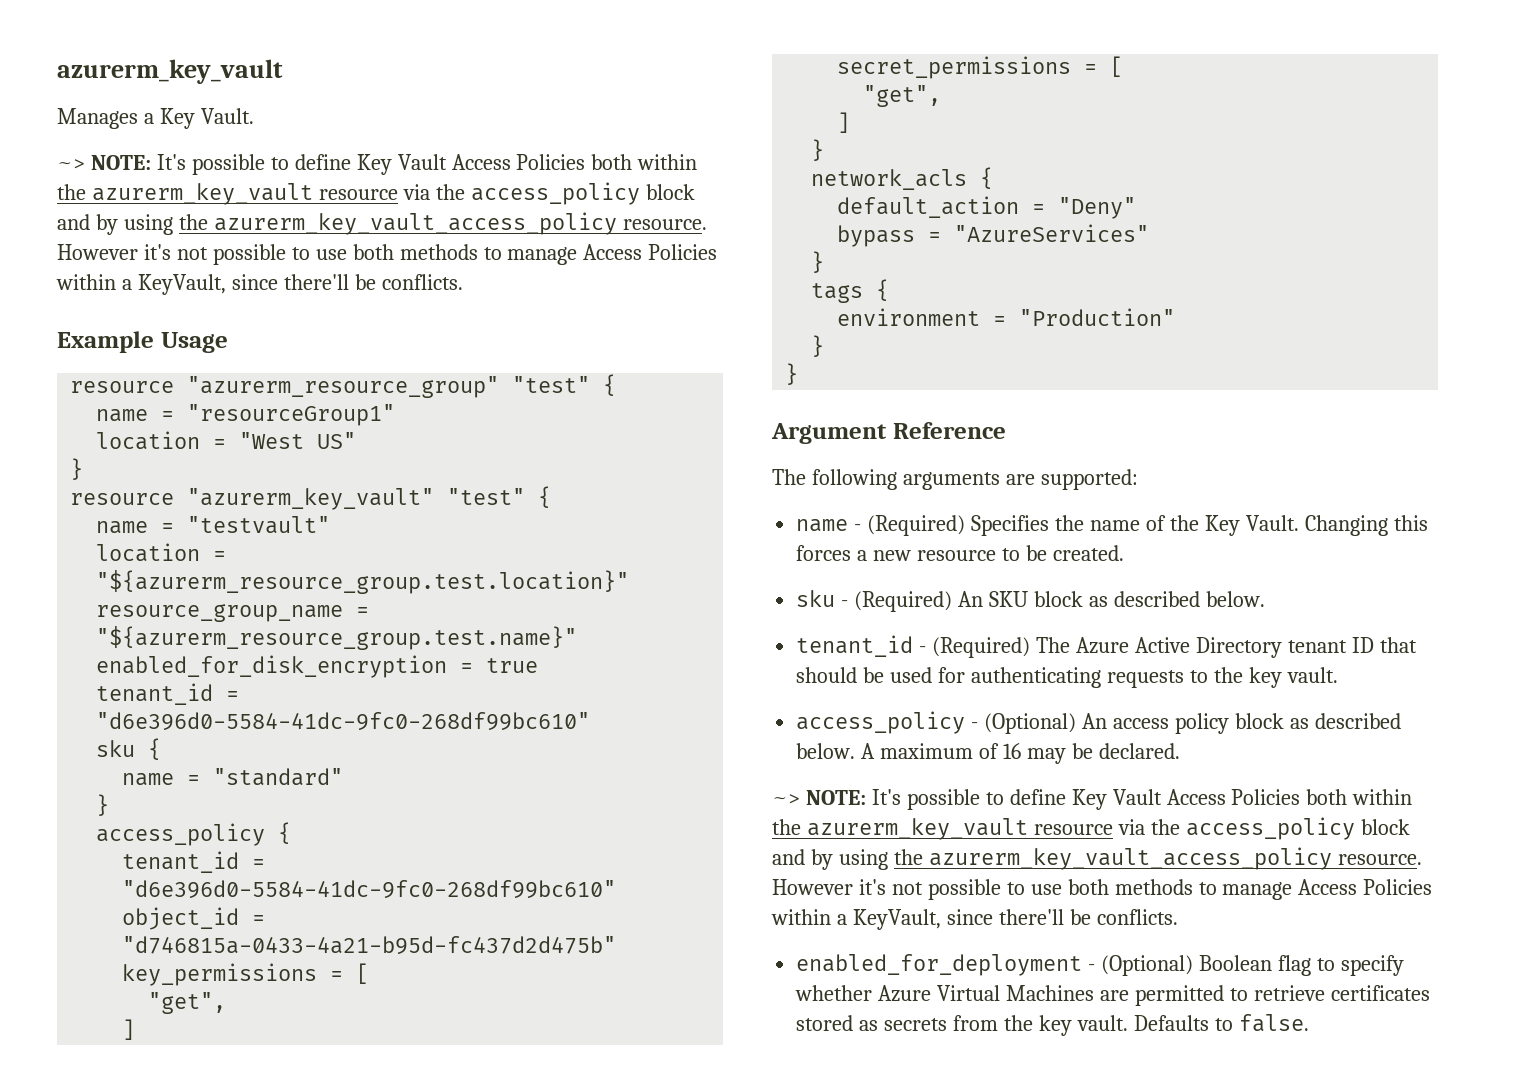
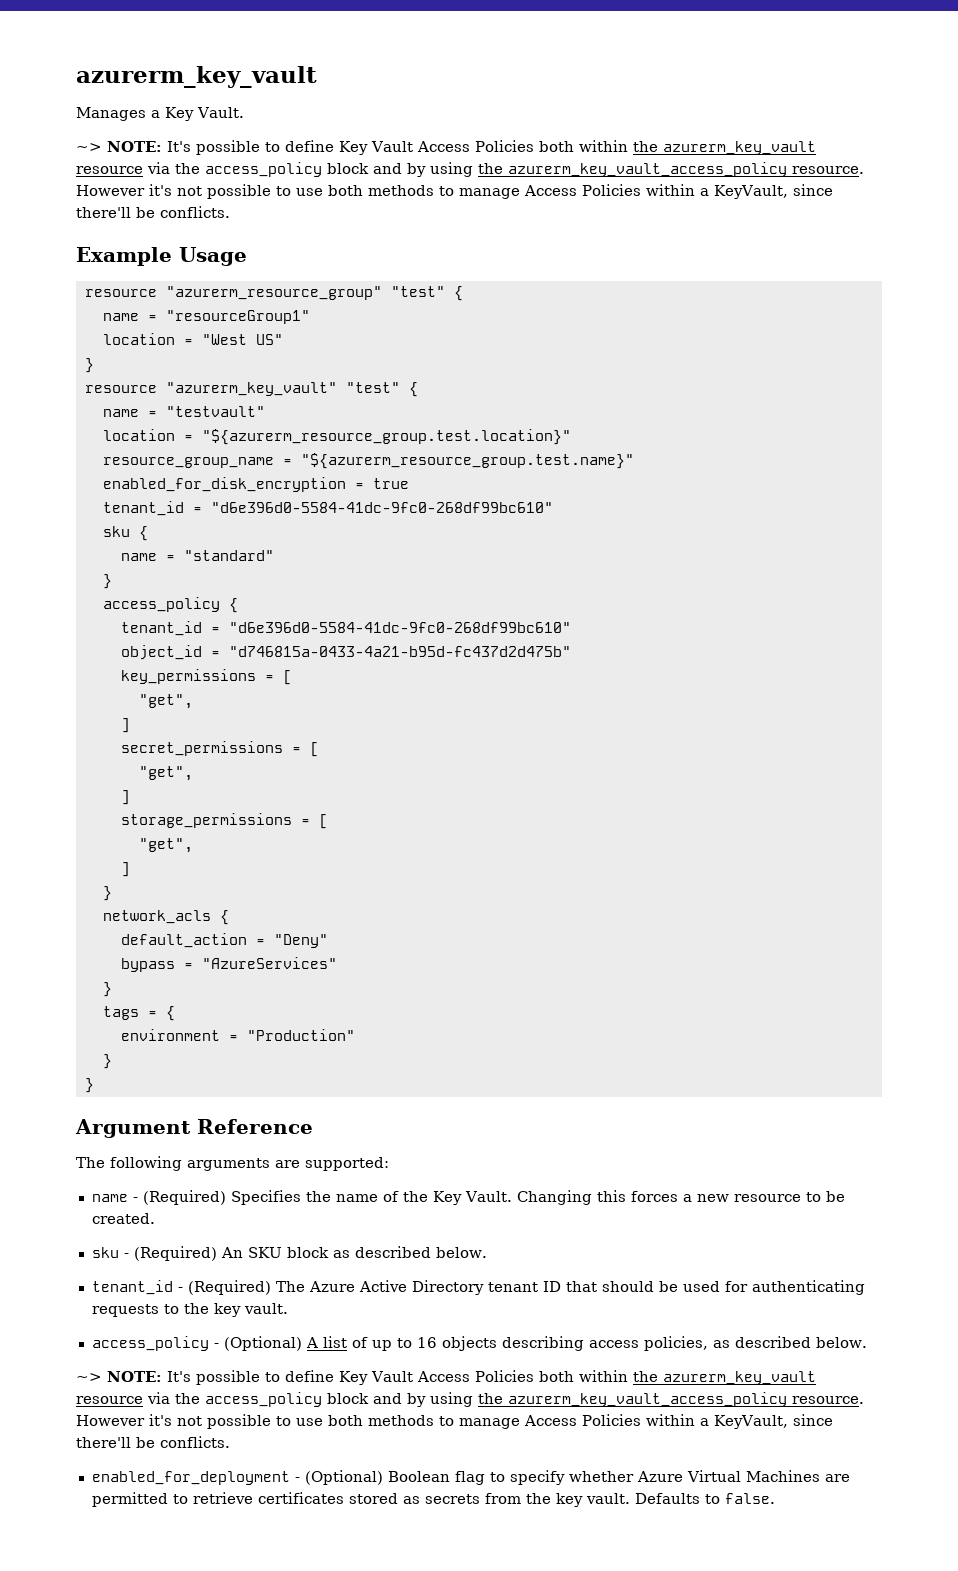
+ storage_permissions = [
+ "get",
+ ]
- tags {
+ tags = {
- access_policy - (Optional) An access policy block as described below. A maximum of 16 may be declared.
+ access_policy - (Optional) A list of up to 16 objects describing access policies, as described below.

